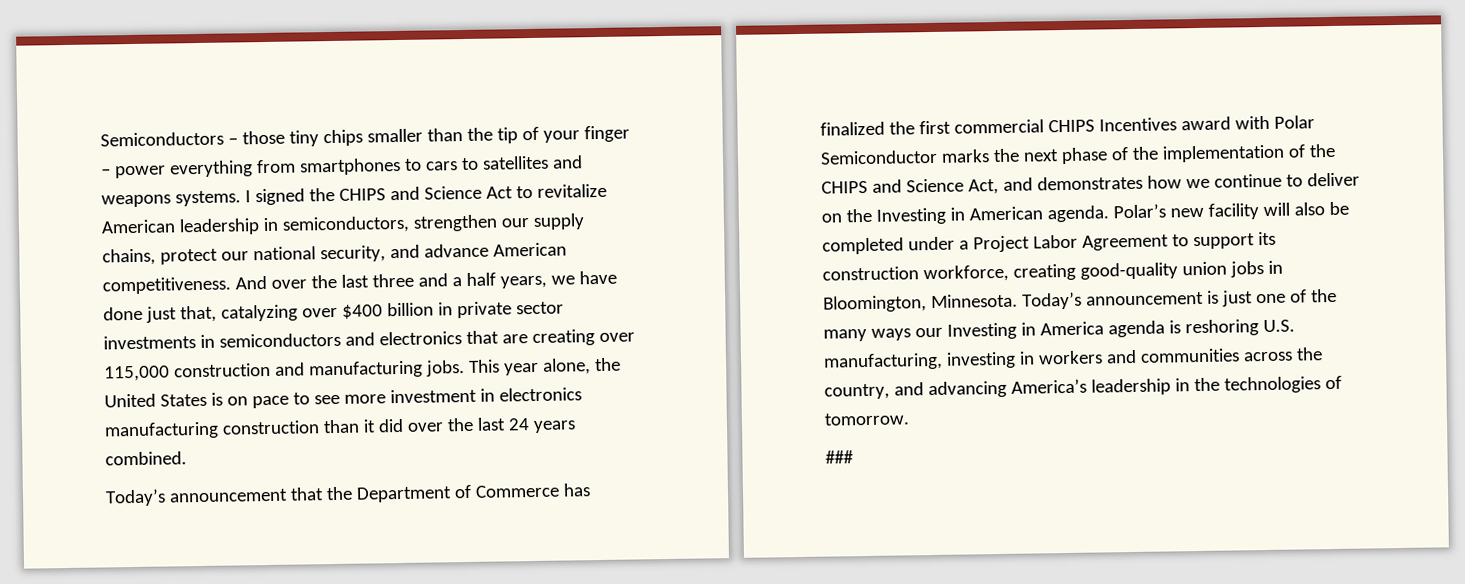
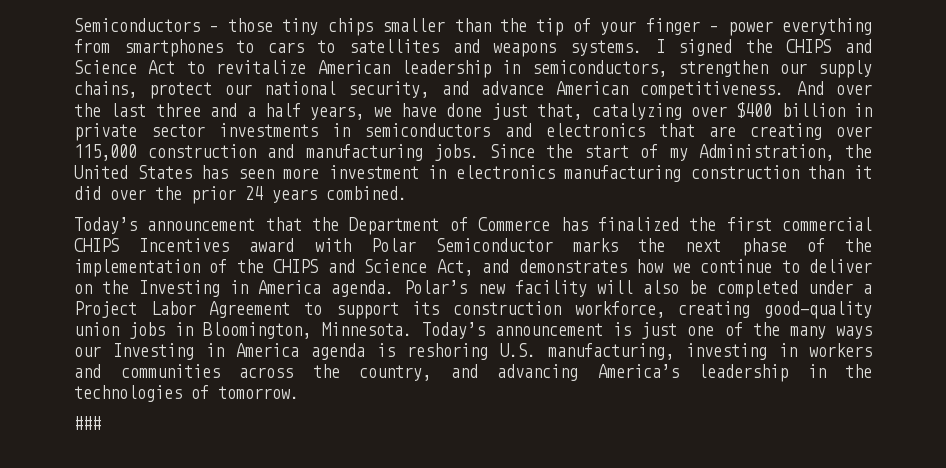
- This year alone, the United States is on pace to see more investment in electronics manufacturing construction than it did over the last 24 years combined.
+ Since the start of my Administration, the United States has seen more investment in electronics manufacturing construction than it did over the prior 24 years combined.
- Today’s announcement that the Department of Commerce has finalized the first commercial CHIPS Incentives award with Polar Semiconductor marks the next phase of the implementation of the CHIPS and Science Act, and demonstrates how we continue to deliver on the Investing in American agenda.
+ Today’s announcement that the Department of Commerce has finalized the first commercial CHIPS Incentives award with Polar Semiconductor marks the next phase of the implementation of the CHIPS and Science Act, and demonstrates how we continue to deliver on the Investing in America agenda.

